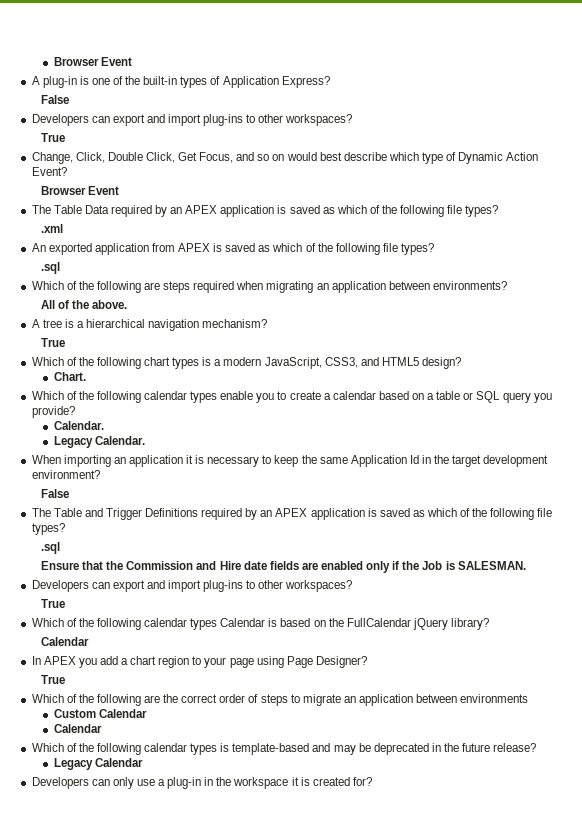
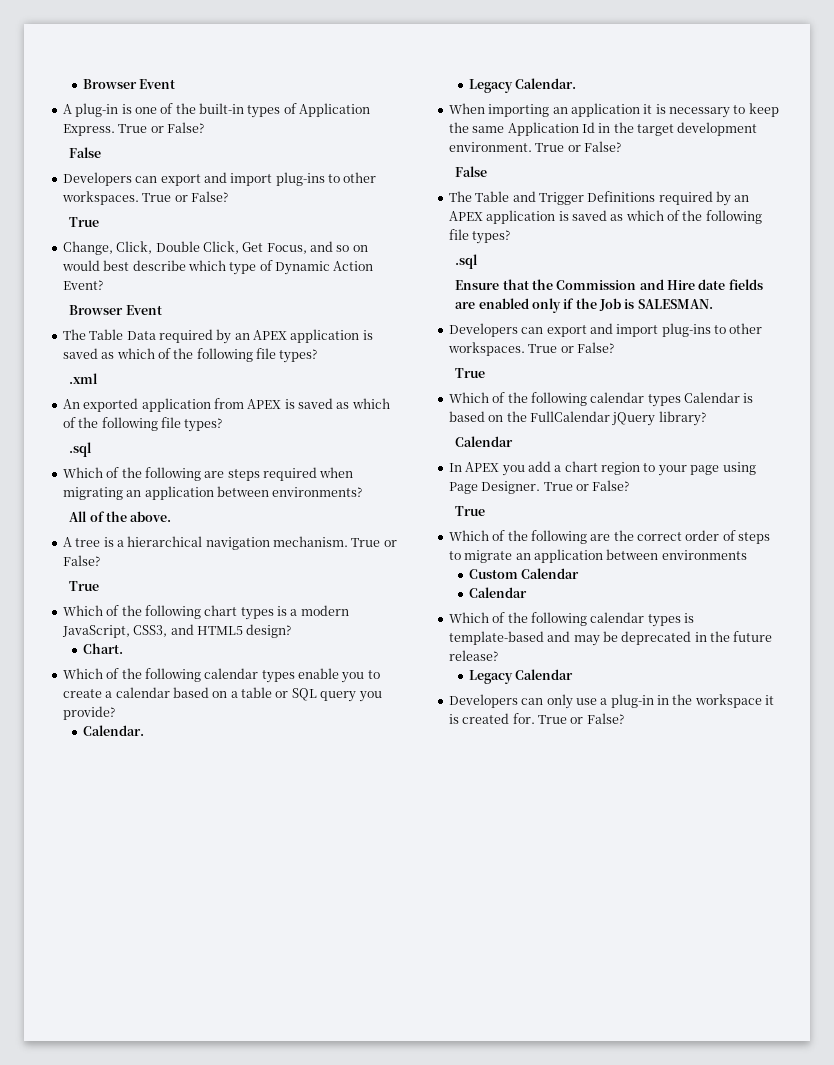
- A plug-in is one of the built-in types of Application Express?
+ A plug-in is one of the built-in types of Application Express. True or False?
  False
- Developers can export and import plug-ins to other workspaces?
+ Developers can export and import plug-ins to other workspaces. True or False?
- A tree is a hierarchical navigation mechanism?
+ A tree is a hierarchical navigation mechanism. True or False?
- When importing an application it is necessary to keep the same Application Id in the target development environment?
+ When importing an application it is necessary to keep the same Application Id in the target development environment. True or False?
  Ensure that the Commission and Hire date fields are enabled only if the Job is SALESMAN.
- Developers can export and import plug-ins to other workspaces?
+ Developers can export and import plug-ins to other workspaces. True or False?
- In APEX you add a chart region to your page using Page Designer?
+ In APEX you add a chart region to your page using Page Designer. True or False?
- Developers can only use a plug-in in the workspace it is created for?
+ Developers can only use a plug-in in the workspace it is created for. True or False?

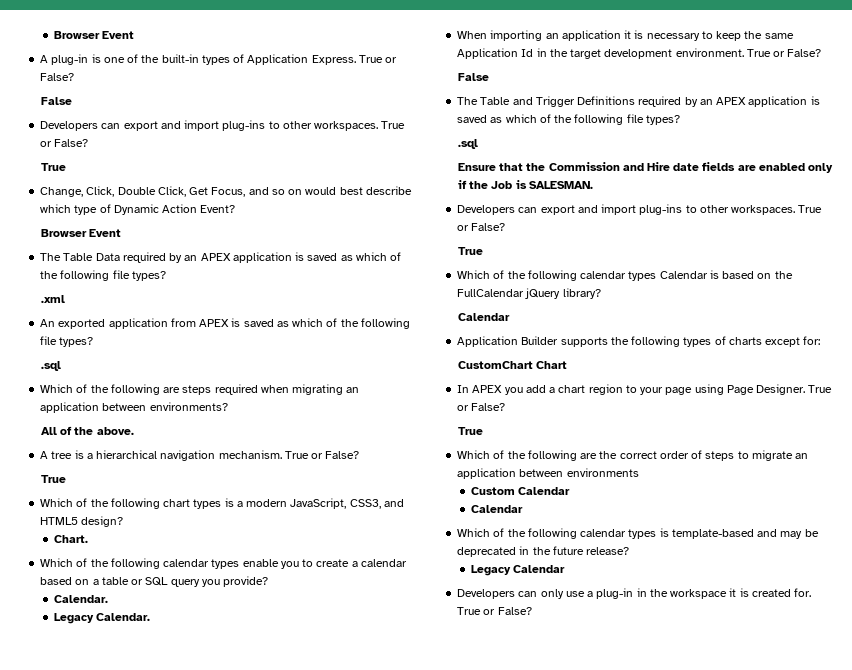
+ Application Builder supports the following types of charts except for:
+ CustomChart Chart

